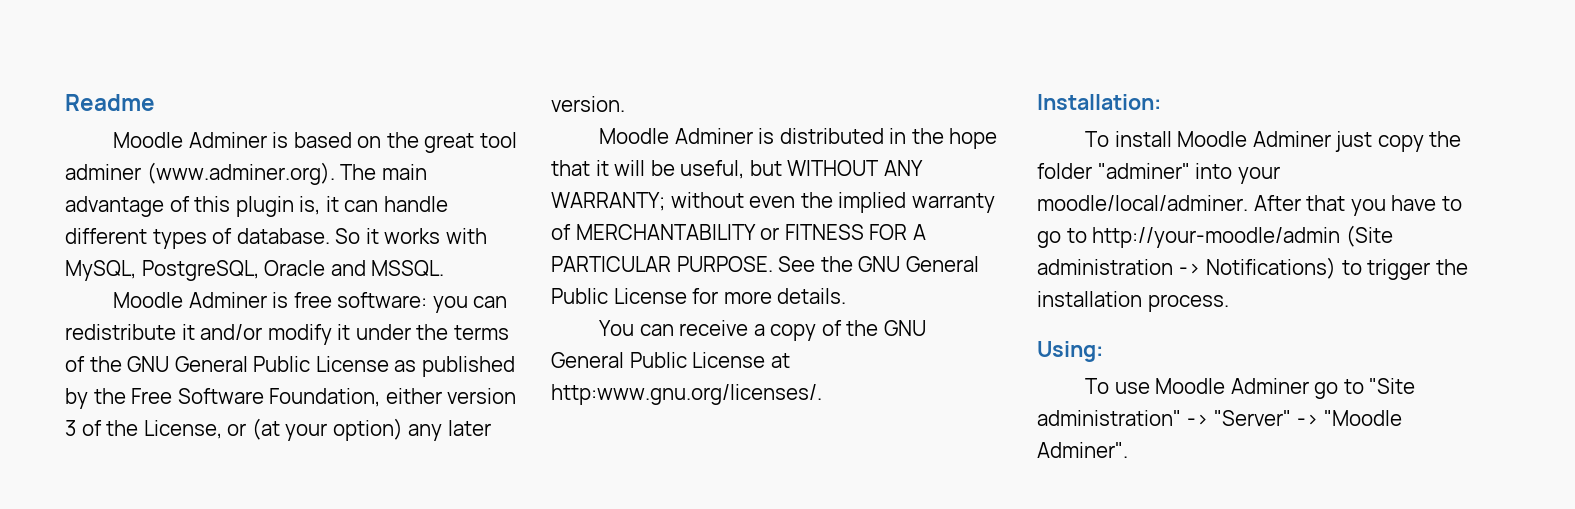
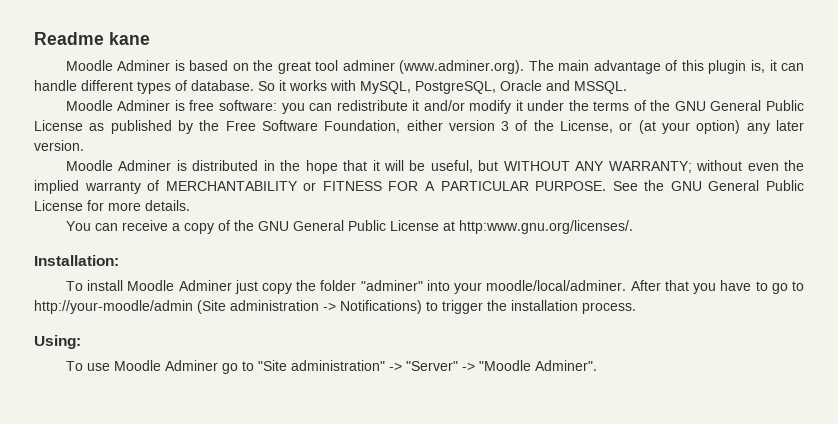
- Readme
+ Readme kane

